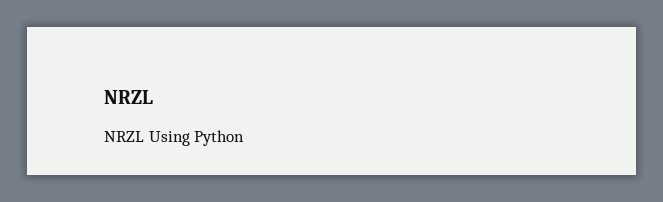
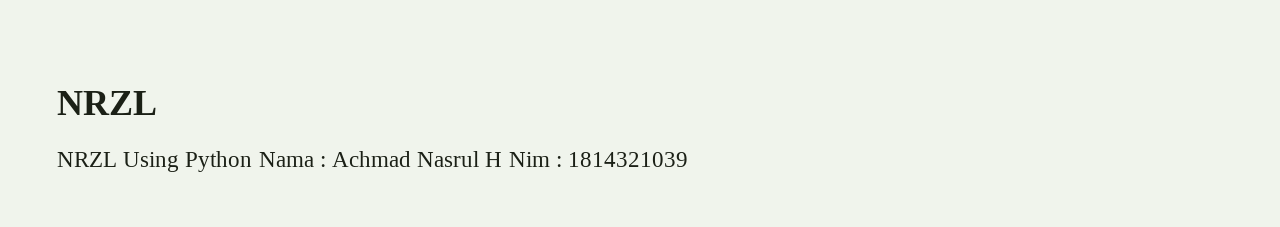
- NRZL Using Python
+ NRZL Using Python Nama : Achmad Nasrul H Nim : 1814321039

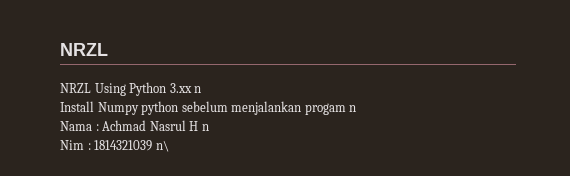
- NRZL Using Python Nama : Achmad Nasrul H Nim : 1814321039
+ NRZL Using Python 3.xx n
+ Install Numpy python sebelum menjalankan progam n
+ Nama : Achmad Nasrul H n
+ Nim : 1814321039 n\

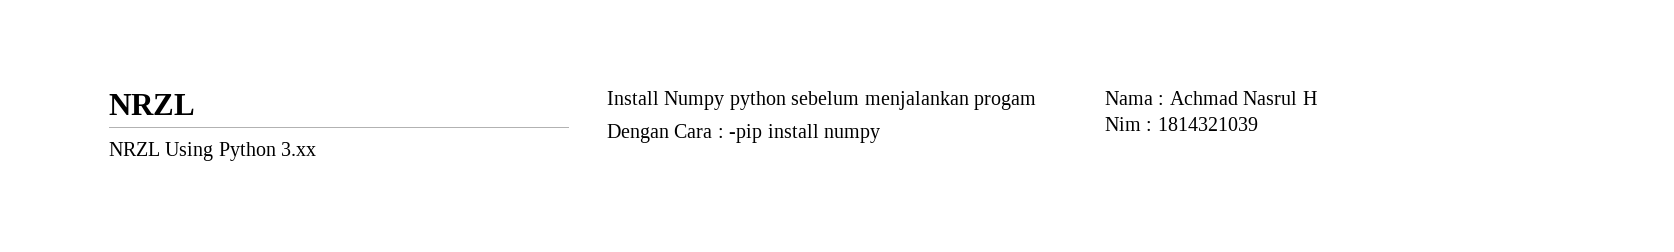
- NRZL Using Python 3.xx n
+ NRZL Using Python 3.xx
- Install Numpy python sebelum menjalankan progam n
+ Install Numpy python sebelum menjalankan progam
+ Dengan Cara : -pip install numpy
- Nama : Achmad Nasrul H n
+ Nama : Achmad Nasrul H
- Nim : 1814321039 n\
+ Nim : 1814321039

